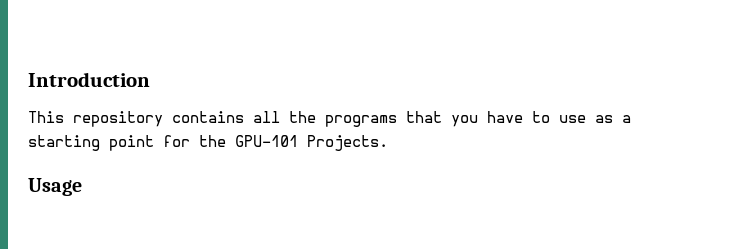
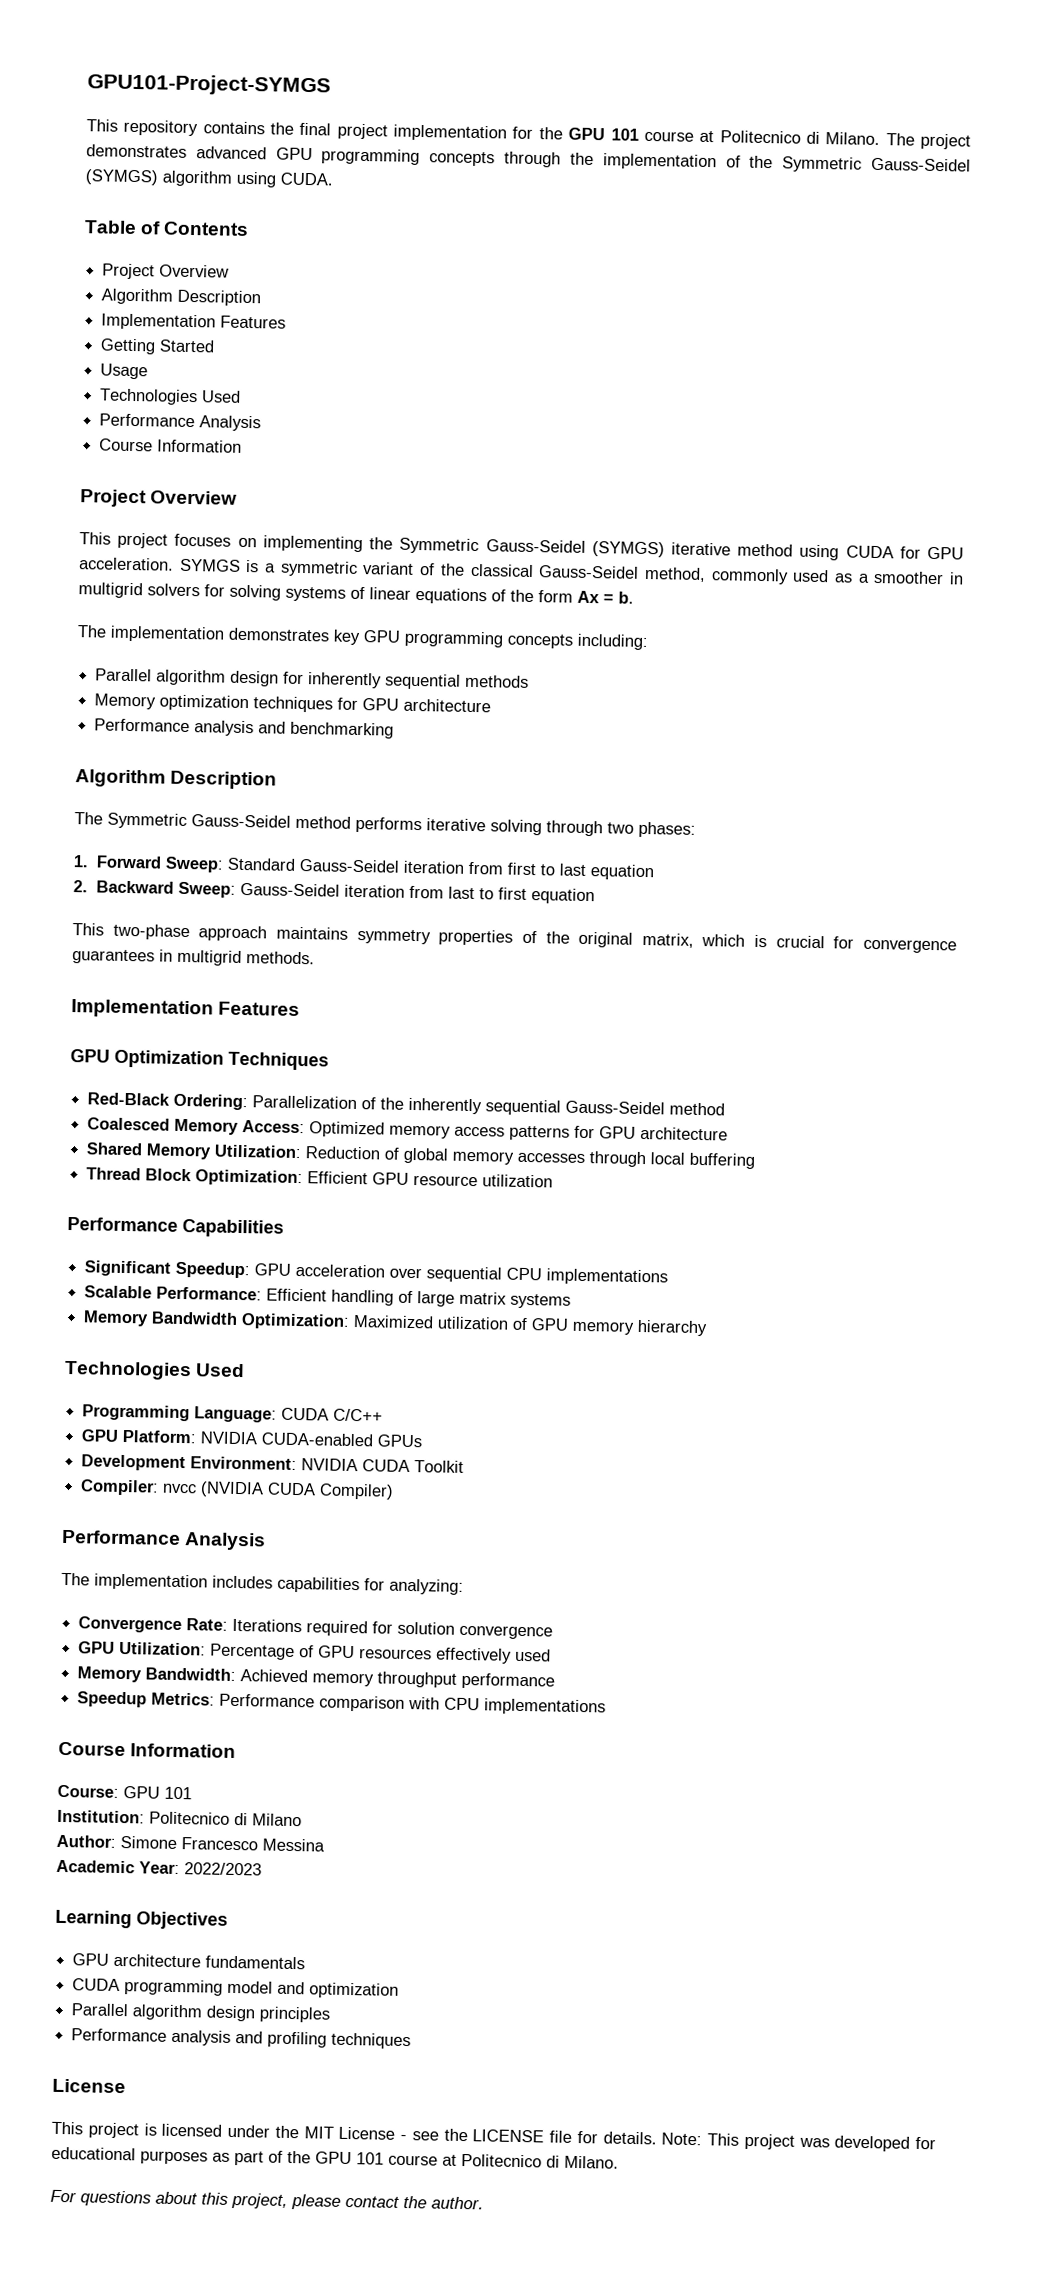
- Introduction
+ GPU101-Project-SYMGS
- This repository contains all the programs that you have to use as a starting point for the GPU-101 Projects.
+ This repository contains the final project implementation for the GPU 101 course at Politecnico di Milano. The project demonstrates advanced GPU programming concepts through the implementation of the Symmetric Gauss-Seidel (SYMGS) algorithm using CUDA.
+ Table of Contents
+ Project Overview
+ Algorithm Description
+ Implementation Features
+ Getting Started
  Usage
+ Technologies Used
+ Performance Analysis
+ Course Information
+ Project Overview
+ This project focuses on implementing the Symmetric Gauss-Seidel (SYMGS) iterative method using CUDA for GPU acceleration. SYMGS is a symmetric variant of the classical Gauss-Seidel method, commonly used as a smoother in multigrid solvers for solving systems of linear equations of the form Ax = b.
+ The implementation demonstrates key GPU programming concepts including:
+ Parallel algorithm design for inherently sequential methods
+ Memory optimization techniques for GPU architecture
+ Performance analysis and benchmarking
+ Algorithm Description
+ The Symmetric Gauss-Seidel method performs iterative solving through two phases:
+ 1. Forward Sweep: Standard Gauss-Seidel iteration from first to last equation
+ 2. Backward Sweep: Gauss-Seidel iteration from last to first equation
+ This two-phase approach maintains symmetry properties of the original matrix, which is crucial for convergence guarantees in multigrid methods.
+ Implementation Features
+ GPU Optimization Techniques
+ Red-Black Ordering: Parallelization of the inherently sequential Gauss-Seidel method
+ Coalesced Memory Access: Optimized memory access patterns for GPU architecture
+ Shared Memory Utilization: Reduction of global memory accesses through local buffering
+ Thread Block Optimization: Efficient GPU resource utilization
+ Performance Capabilities
+ Significant Speedup: GPU acceleration over sequential CPU implementations
+ Scalable Performance: Efficient handling of large matrix systems
+ Memory Bandwidth Optimization: Maximized utilization of GPU memory hierarchy
+ Technologies Used
+ Programming Language: CUDA C/C++
+ GPU Platform: NVIDIA CUDA-enabled GPUs
+ Development Environment: NVIDIA CUDA Toolkit
+ Compiler: nvcc (NVIDIA CUDA Compiler)
+ Performance Analysis
+ The implementation includes capabilities for analyzing:
+ Convergence Rate: Iterations required for solution convergence
+ GPU Utilization: Percentage of GPU resources effectively used
+ Memory Bandwidth: Achieved memory throughput performance
+ Speedup Metrics: Performance comparison with CPU implementations
+ Course Information
+ Course: GPU 101
+ Institution: Politecnico di Milano
+ Author: Simone Francesco Messina
+ Academic Year: 2022/2023
+ Learning Objectives
+ GPU architecture fundamentals
+ CUDA programming model and optimization
+ Parallel algorithm design principles
+ Performance analysis and profiling techniques
+ License
+ This project is licensed under the MIT License - see the LICENSE file for details. Note: This project was developed for educational purposes as part of the GPU 101 course at Politecnico di Milano.
+ For questions about this project, please contact the author.

